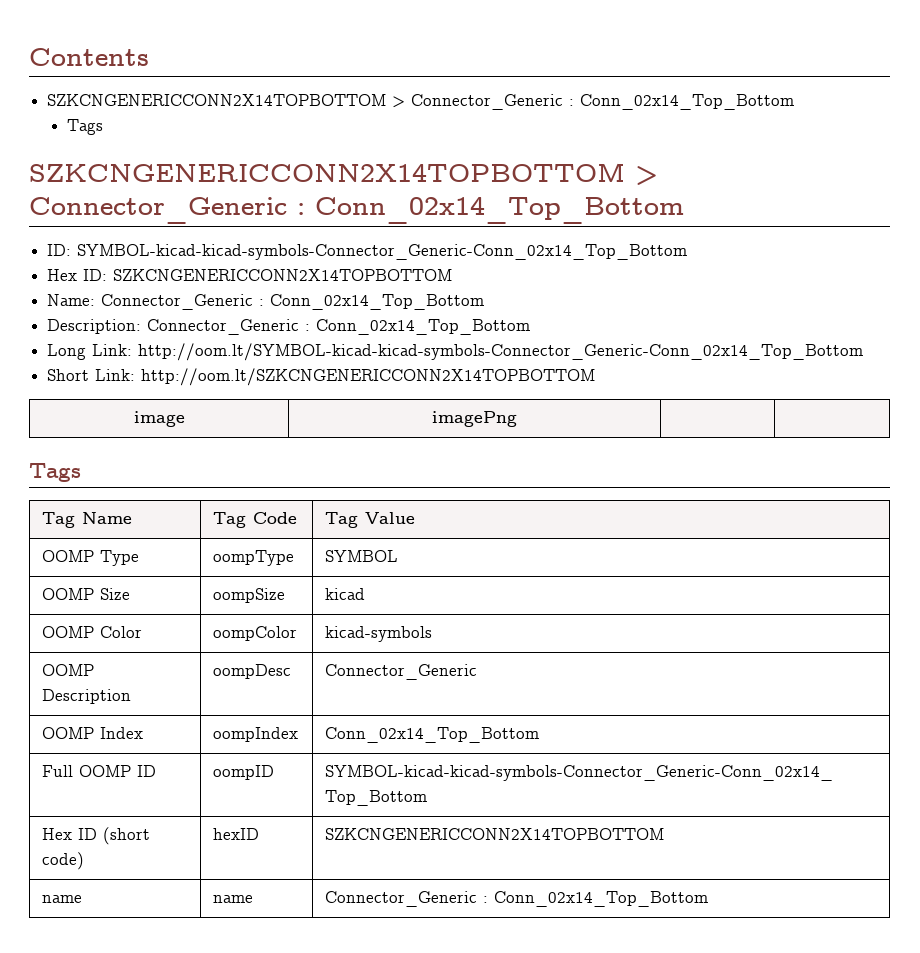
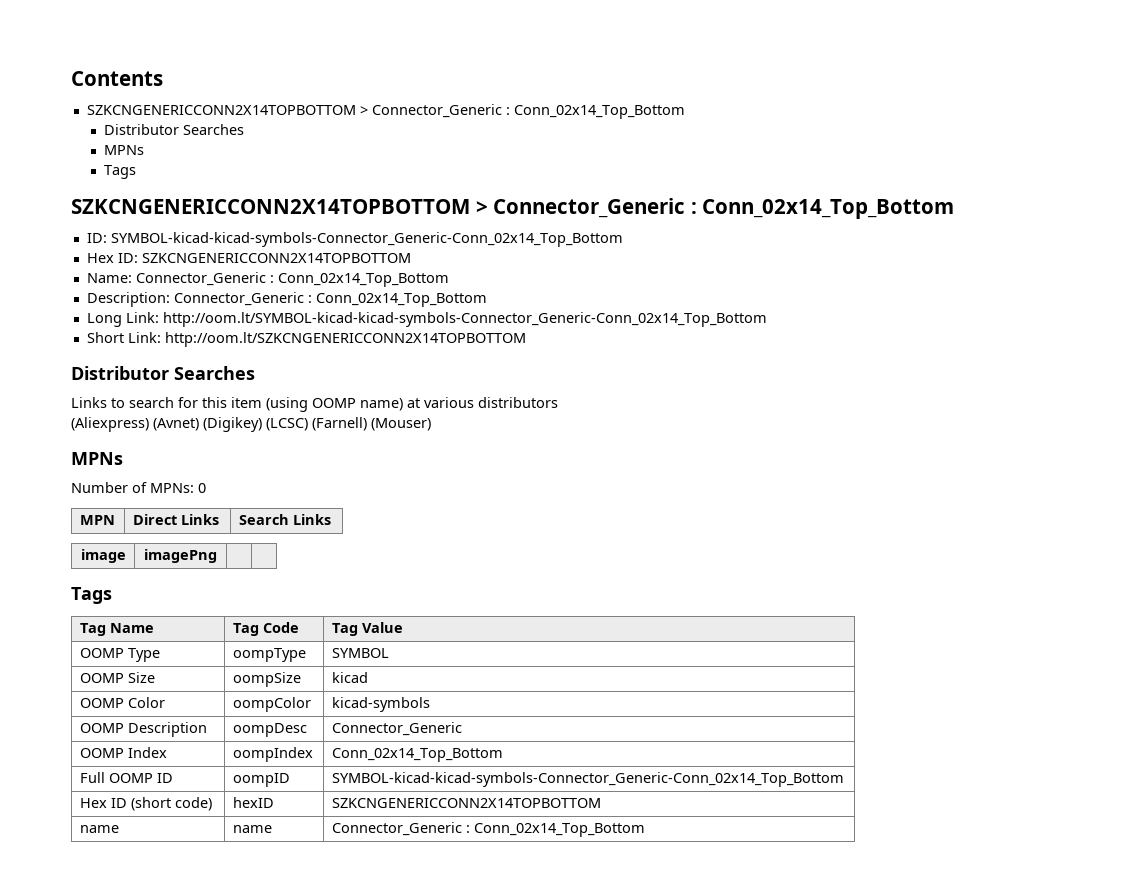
  Contents
  SZKCNGENERICCONN2X14TOPBOTTOM > Connector_Generic : Conn_02x14_Top_Bottom
+ Distributor Searches
+ MPNs
  Short Link: http://oom.lt/SZKCNGENERICCONN2X14TOPBOTTOM
+ Distributor Searches
+ Links to search for this item (using OOMP name) at various distributors
+ (Aliexpress) (Avnet) (Digikey) (LCSC) (Farnell) (Mouser)
+ MPNs
+ Number of MPNs: 0
+ MPN | Direct Links | Search Links

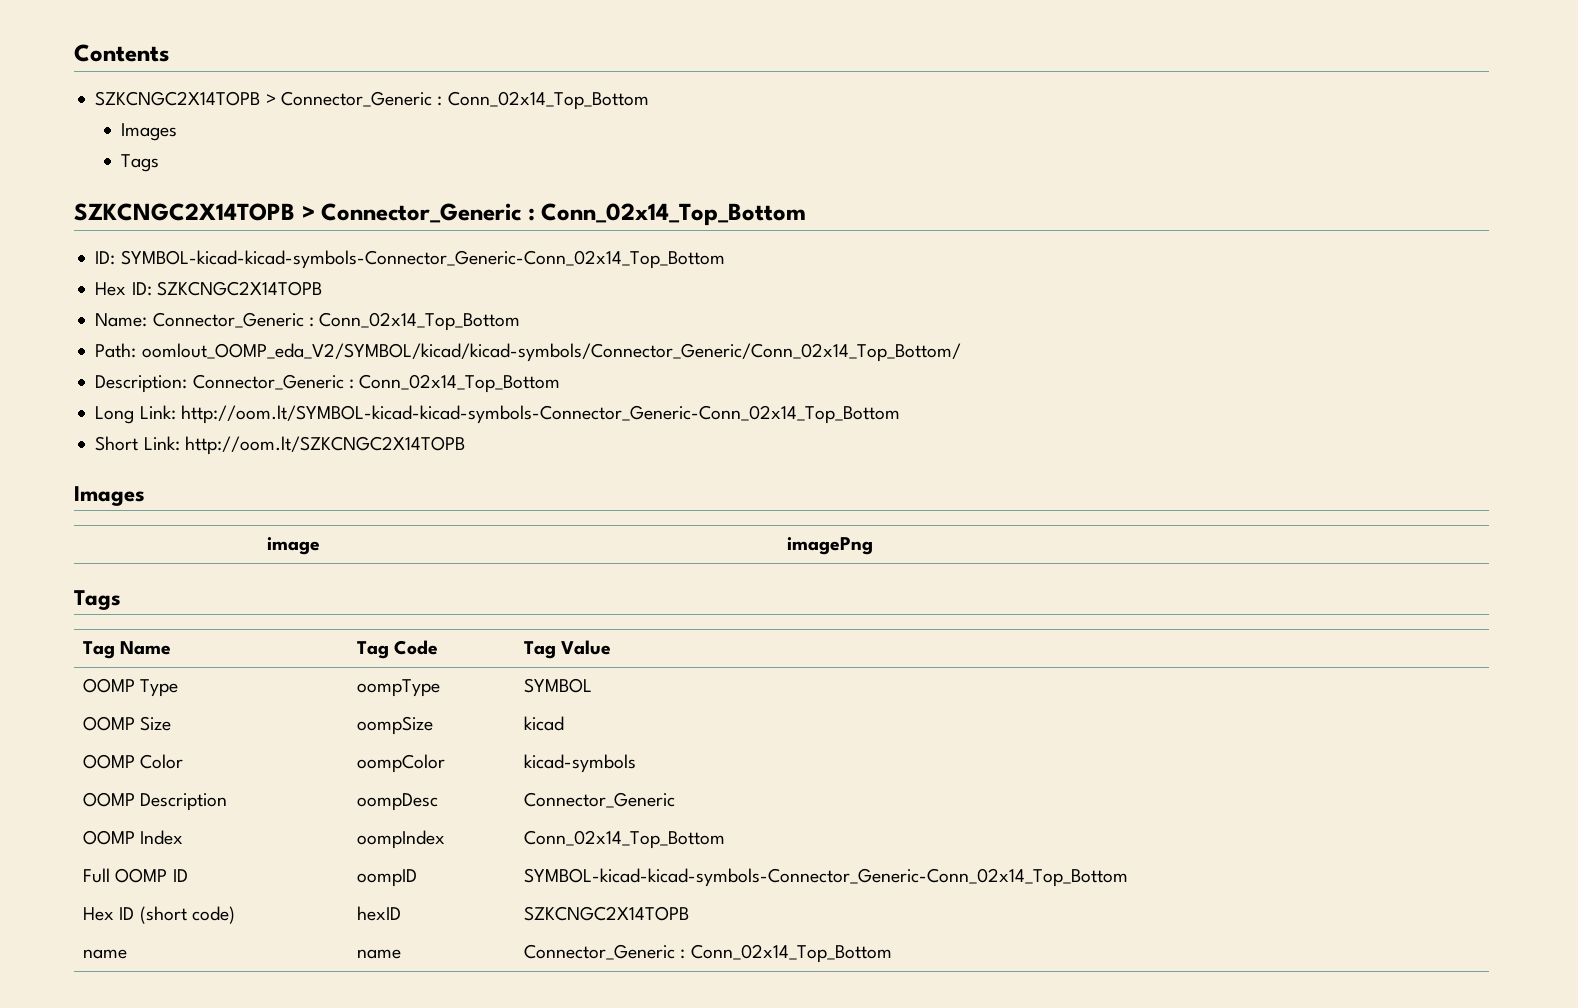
  Contents
- SZKCNGENERICCONN2X14TOPBOTTOM > Connector_Generic : Conn_02x14_Top_Bottom
- Distributor Searches
- MPNs
+ SZKCNGC2X14TOPB > Connector_Generic : Conn_02x14_Top_Bottom
+ Images
  Tags
- SZKCNGENERICCONN2X14TOPBOTTOM > Connector_Generic : Conn_02x14_Top_Bottom
+ SZKCNGC2X14TOPB > Connector_Generic : Conn_02x14_Top_Bottom
- Hex ID: SZKCNGENERICCONN2X14TOPBOTTOM
+ Hex ID: SZKCNGC2X14TOPB
+ Path: oomlout_OOMP_eda_V2/SYMBOL/kicad/kicad-symbols/Connector_Generic/Conn_02x14_Top_Bottom/
- Short Link: http://oom.lt/SZKCNGENERICCONN2X14TOPBOTTOM
- Distributor Searches
- Links to search for this item (using OOMP name) at various distributors
- (Aliexpress) (Avnet) (Digikey) (LCSC) (Farnell) (Mouser)
- MPNs
- Number of MPNs: 0
- MPN | Direct Links | Search Links
+ Short Link: http://oom.lt/SZKCNGC2X14TOPB
+ Images
- Hex ID (short code) | hexID | SZKCNGENERICCONN2X14TOPBOTTOM
+ Hex ID (short code) | hexID | SZKCNGC2X14TOPB

